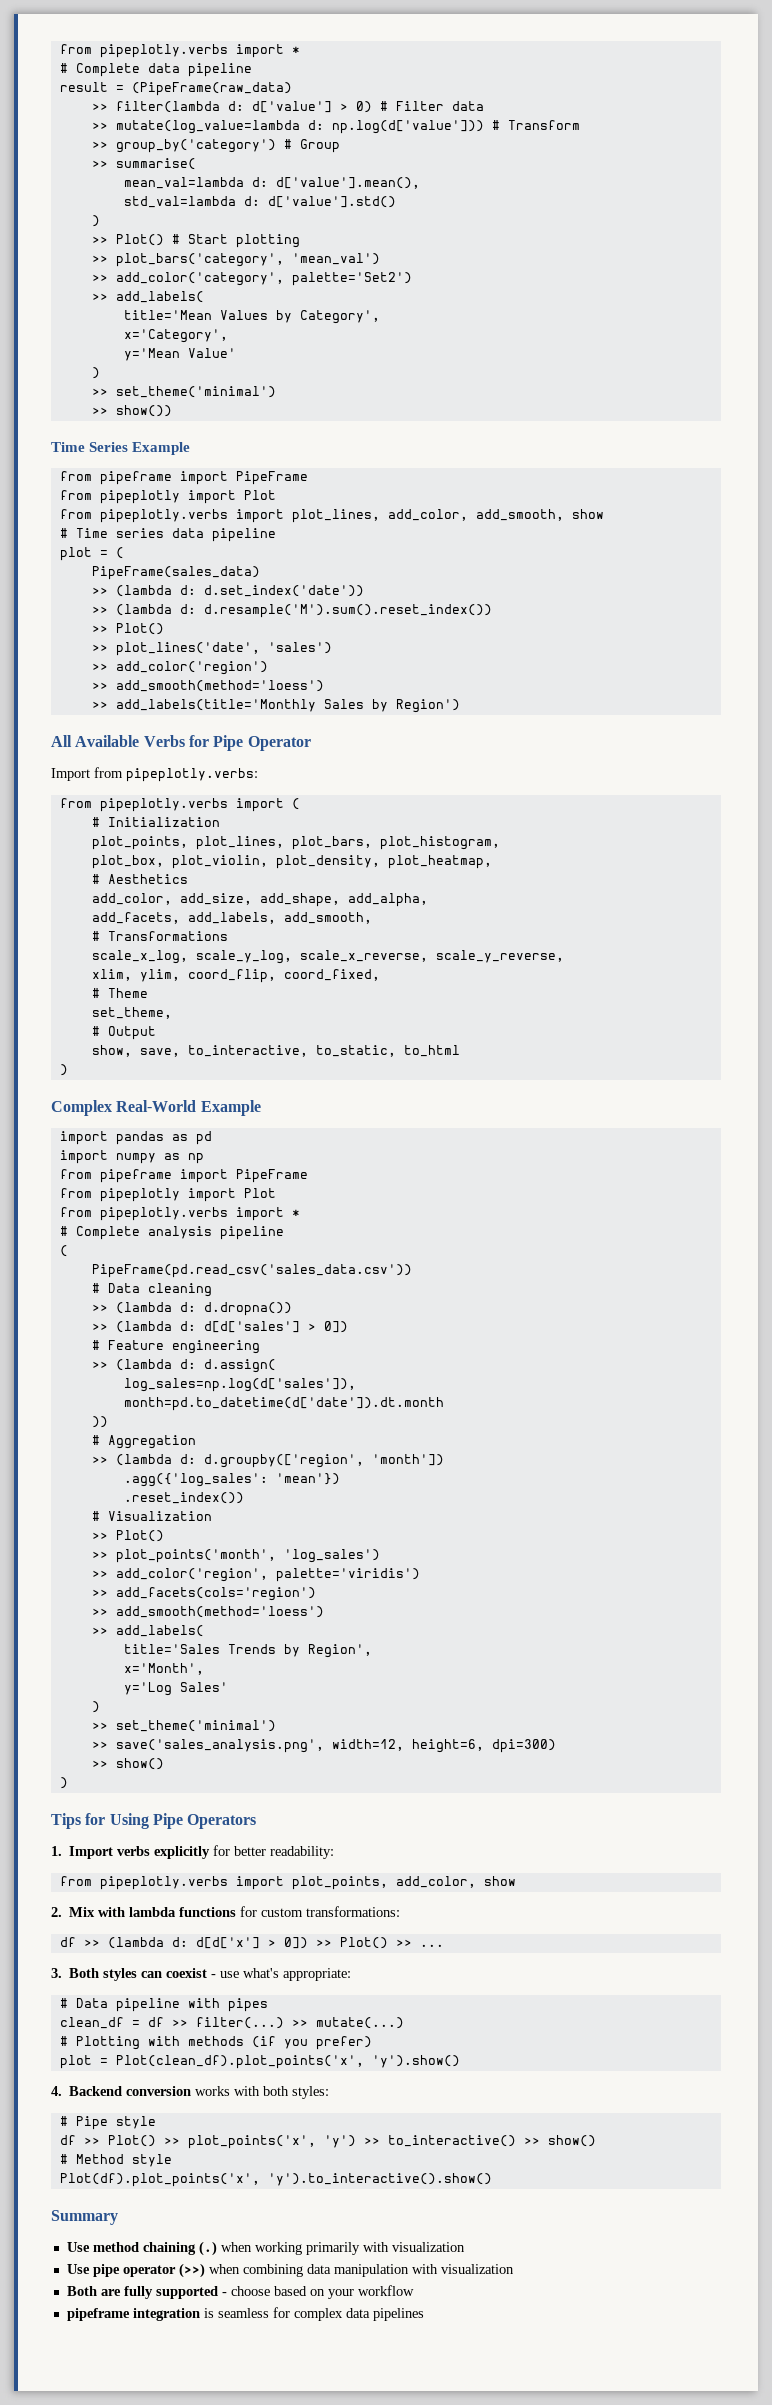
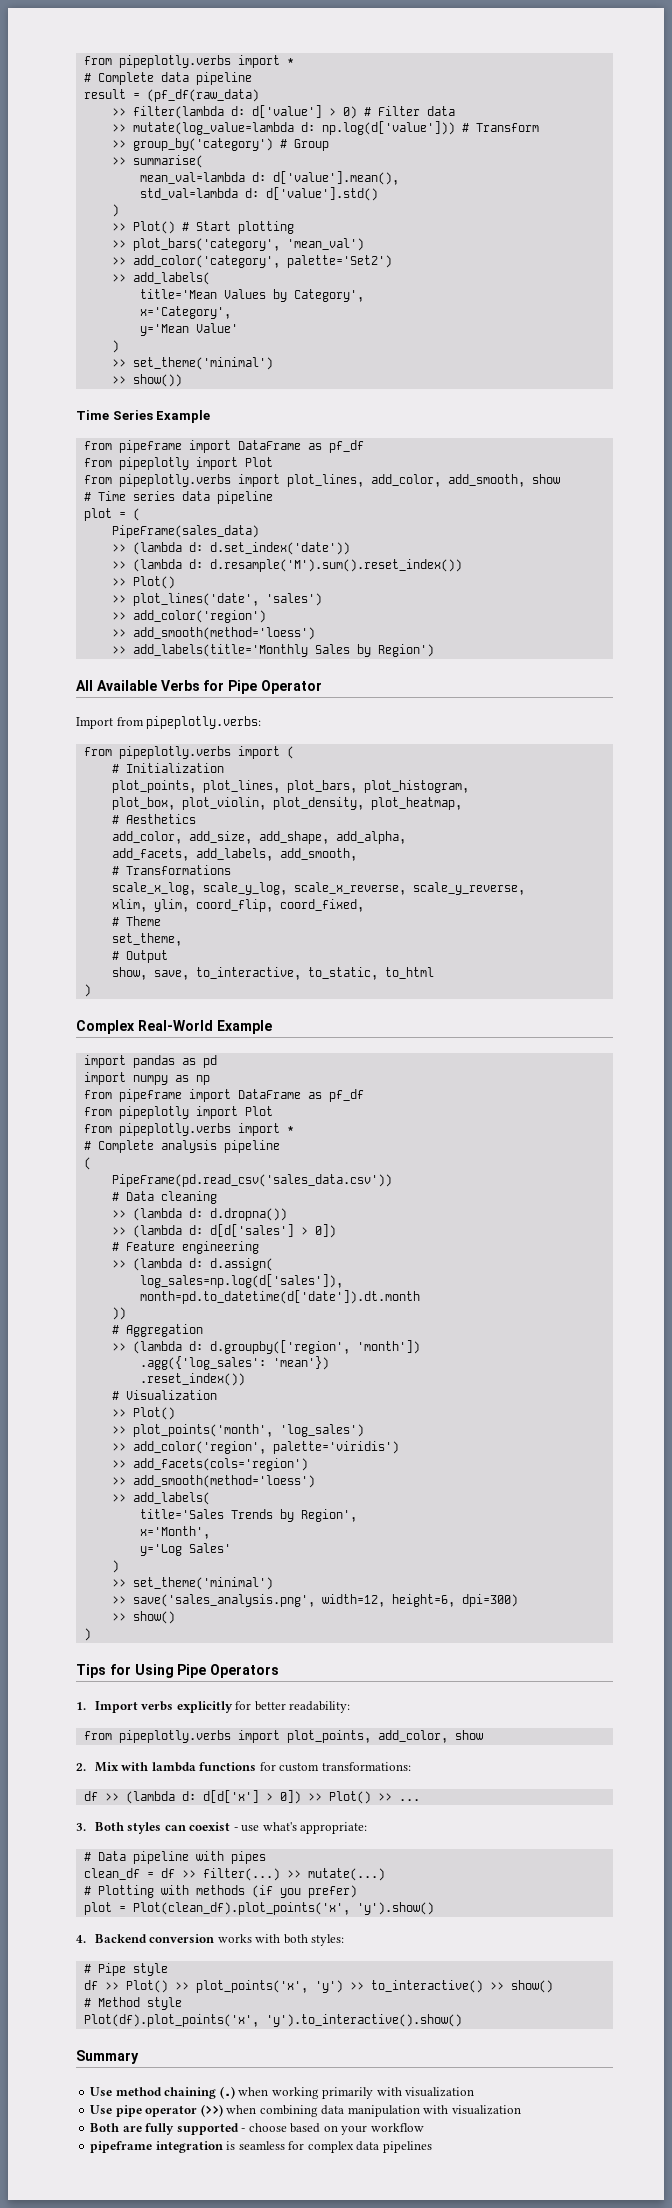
- result = (PipeFrame(raw_data)
+ result = (pf_df(raw_data)
  Time Series Example
- from pipeframe import PipeFrame
+ from pipeframe import DataFrame as pf_df
  import numpy as np
- from pipeframe import PipeFrame
+ from pipeframe import DataFrame as pf_df

